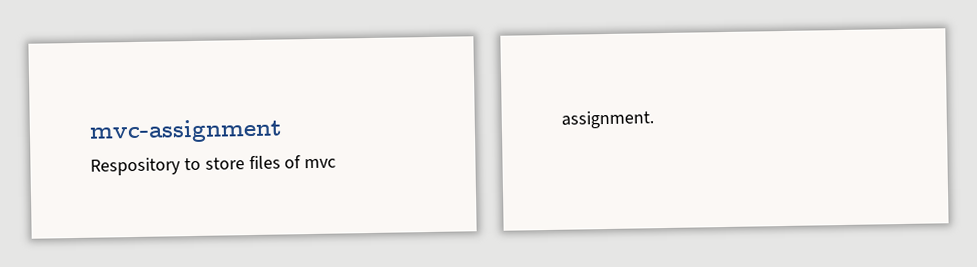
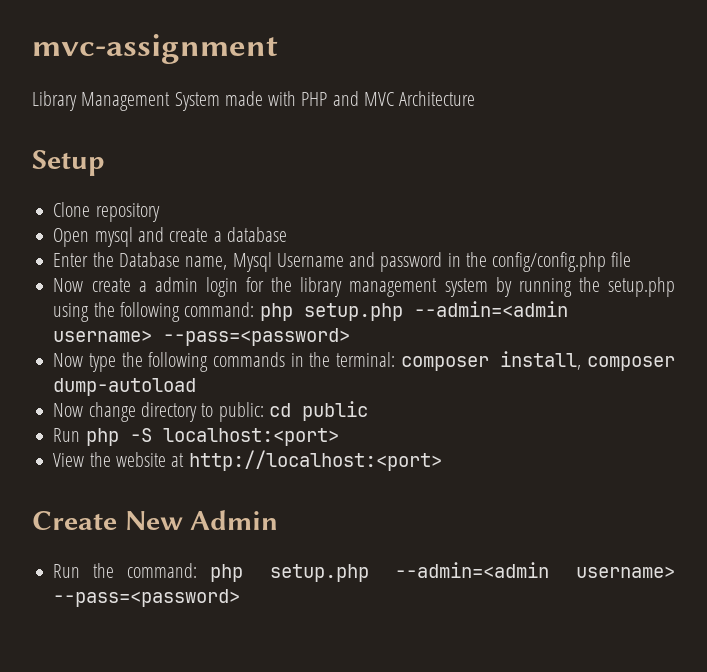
- Respository to store files of mvc assignment.
+ Library Management System made with PHP and MVC Architecture
+ Setup
+ Clone repository
+ Open mysql and create a database
+ Enter the Database name, Mysql Username and password in the config/config.php file
+ Now create a admin login for the library management system by running the setup.php using the following command: php setup.php --admin=<admin username> --pass=<password>
+ Now type the following commands in the terminal: composer install, composer dump-autoload
+ Now change directory to public: cd public
+ Run php -S localhost:<port>
+ View the website at http://localhost:<port>
+ Create New Admin
+ Run the command: php setup.php --admin=<admin username> --pass=<password>

